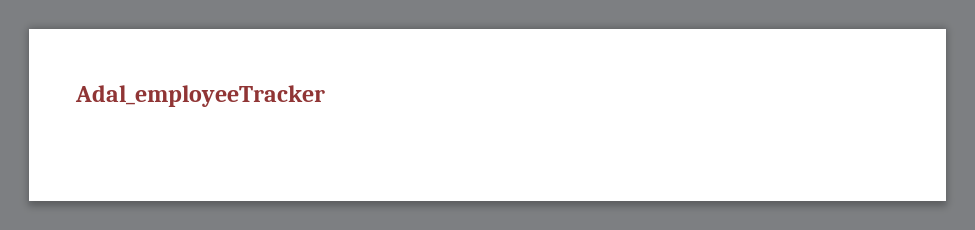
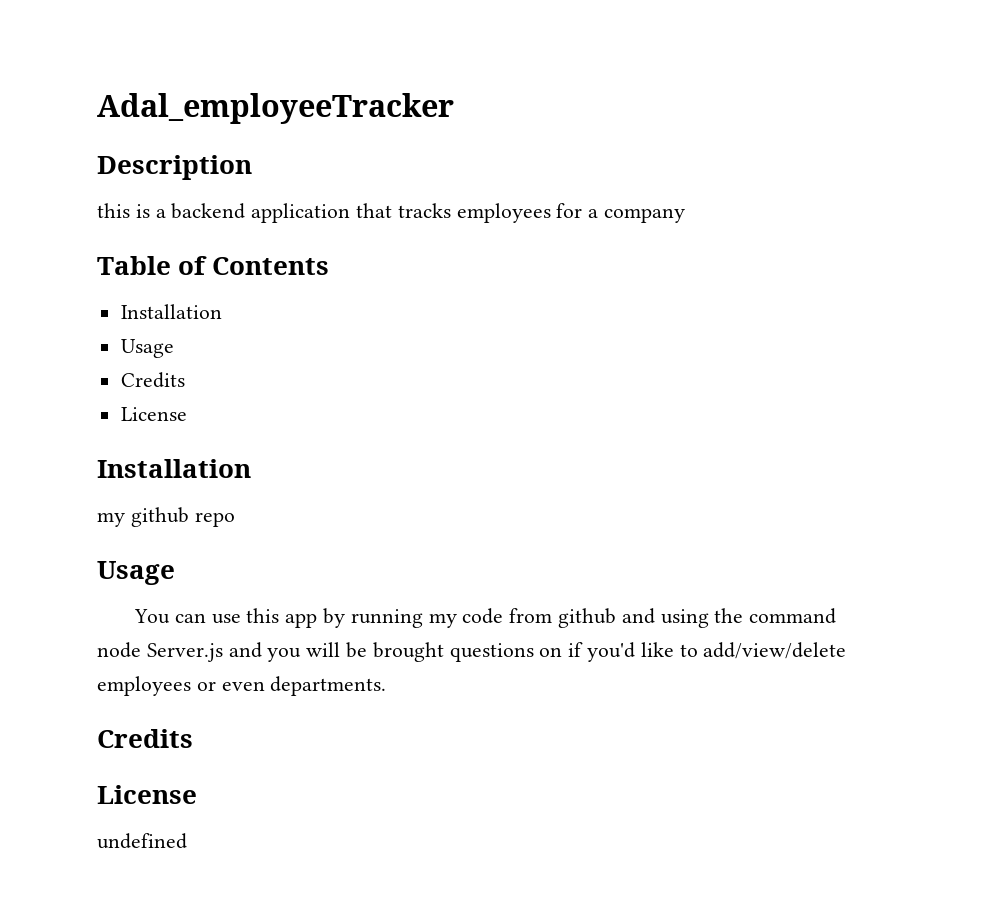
+ Description
+ this is a backend application that tracks employees for a company
+ Table of Contents
+ Installation
+ Usage
+ Credits
+ License
+ Installation
+ my github repo
+ Usage
+ You can use this app by running my code from github and using the command node Server.js and you will be brought questions on if you'd like to add/view/delete employees or even departments.
+ Credits
+ License
+ undefined

